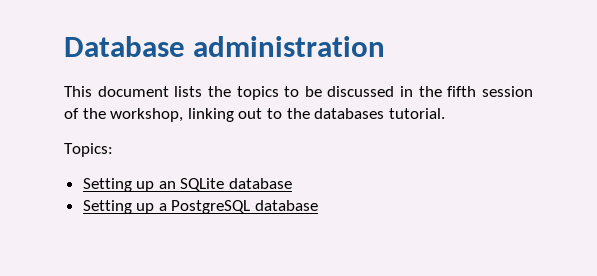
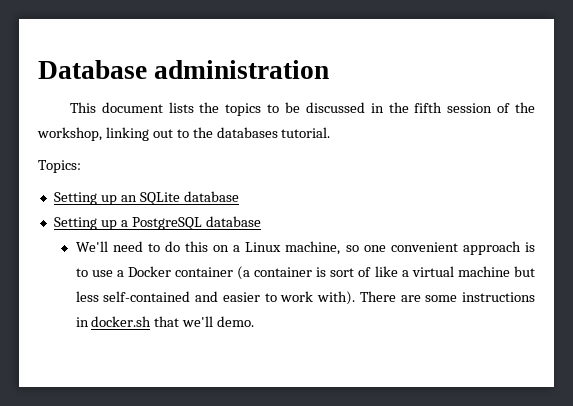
+ We'll need to do this on a Linux machine, so one convenient approach is to use a Docker container (a container is sort of like a virtual machine but less self-contained and easier to work with). There are some instructions in docker.sh that we'll demo.

